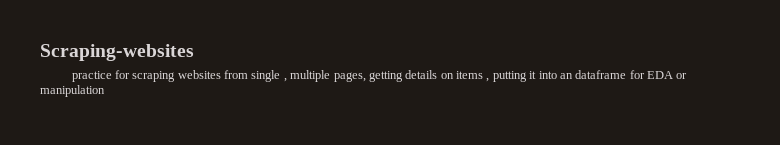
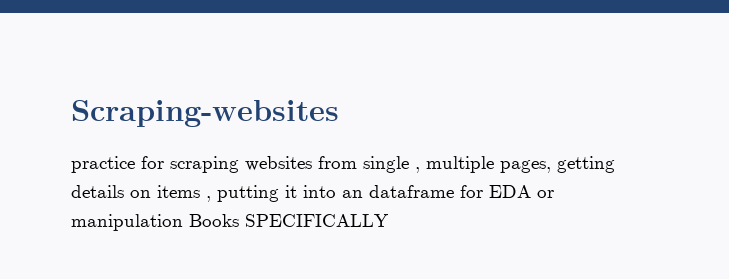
- practice for scraping websites from single , multiple pages, getting details on items , putting it into an dataframe for EDA or manipulation
+ practice for scraping websites from single , multiple pages, getting details on items , putting it into an dataframe for EDA or manipulation Books SPECIFICALLY

